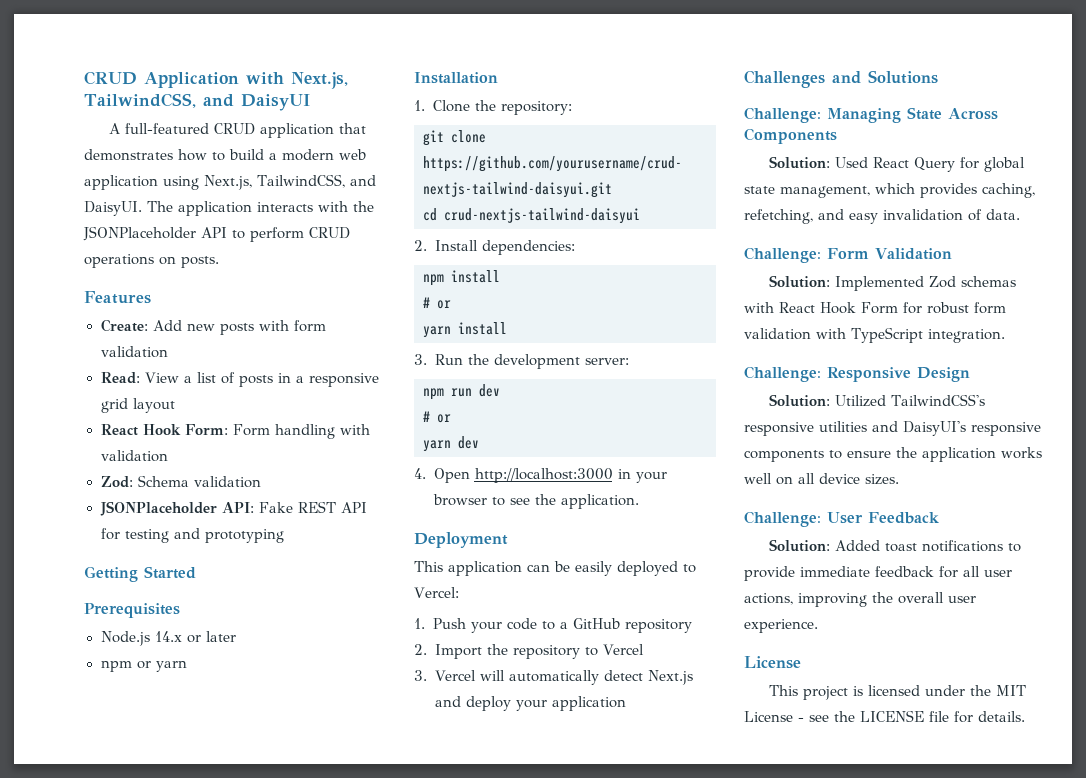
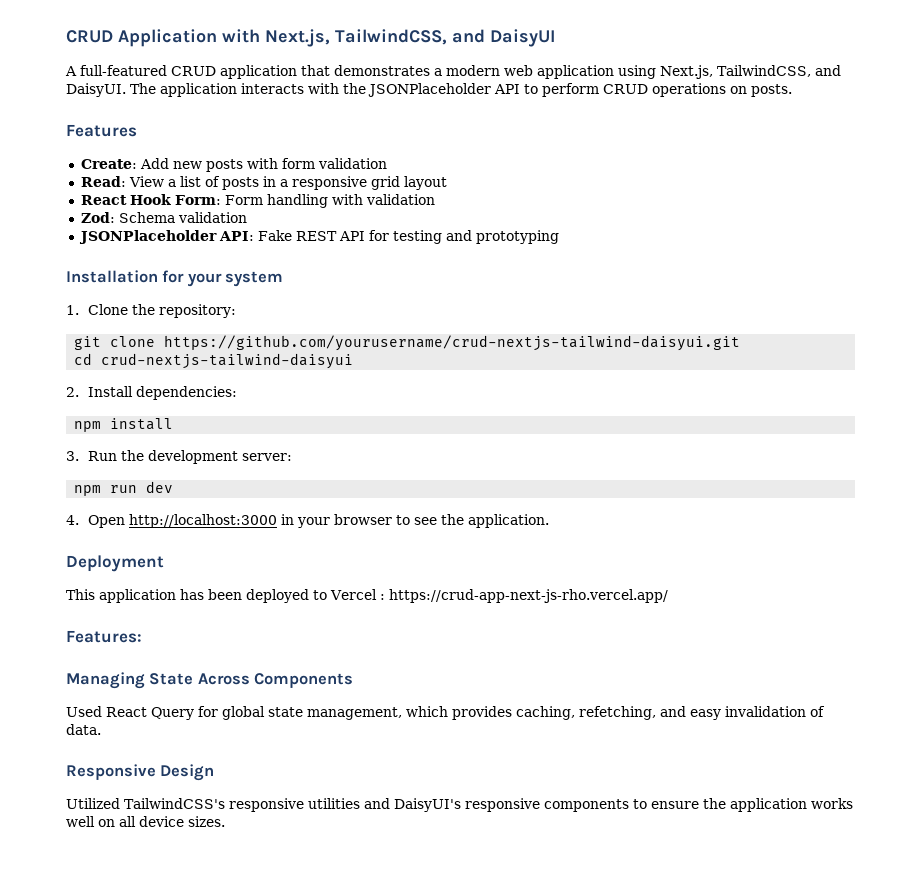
- A full-featured CRUD application that demonstrates how to build a modern web application using Next.js, TailwindCSS, and DaisyUI.
+ A full-featured CRUD application that demonstrates a modern web application using Next.js, TailwindCSS, and DaisyUI.
- Getting Started
- Prerequisites
- Node.js 14.x or later
- npm or yarn
- Installation
+ Installation for your system
  npm install
- # or
- yarn install
  npm run dev
- # or
- yarn dev
- This application can be easily deployed to Vercel:
- 1. Push your code to a GitHub repository
- 2. Import the repository to Vercel
- 3. Vercel will automatically detect Next.js and deploy your application
- Challenges and Solutions
- Challenge: Managing State Across Components
+ This application has been deployed to Vercel : https://crud-app-next-js-rho.vercel.app/
+ Features:
+ Managing State Across Components
- Solution: Used React Query for global state management, which provides caching, refetching, and easy invalidation of data.
+ Used React Query for global state management, which provides caching, refetching, and easy invalidation of data.
- Challenge: Form Validation
- Solution: Implemented Zod schemas with React Hook Form for robust form validation with TypeScript integration.
- Challenge: Responsive Design
+ Responsive Design
- Solution: Utilized TailwindCSS's responsive utilities and DaisyUI's responsive components to ensure the application works well on all device sizes.
+ Utilized TailwindCSS's responsive utilities and DaisyUI's responsive components to ensure the application works well on all device sizes.
- Challenge: User Feedback
- Solution: Added toast notifications to provide immediate feedback for all user actions, improving the overall user experience.
- License
- This project is licensed under the MIT License - see the LICENSE file for details.

